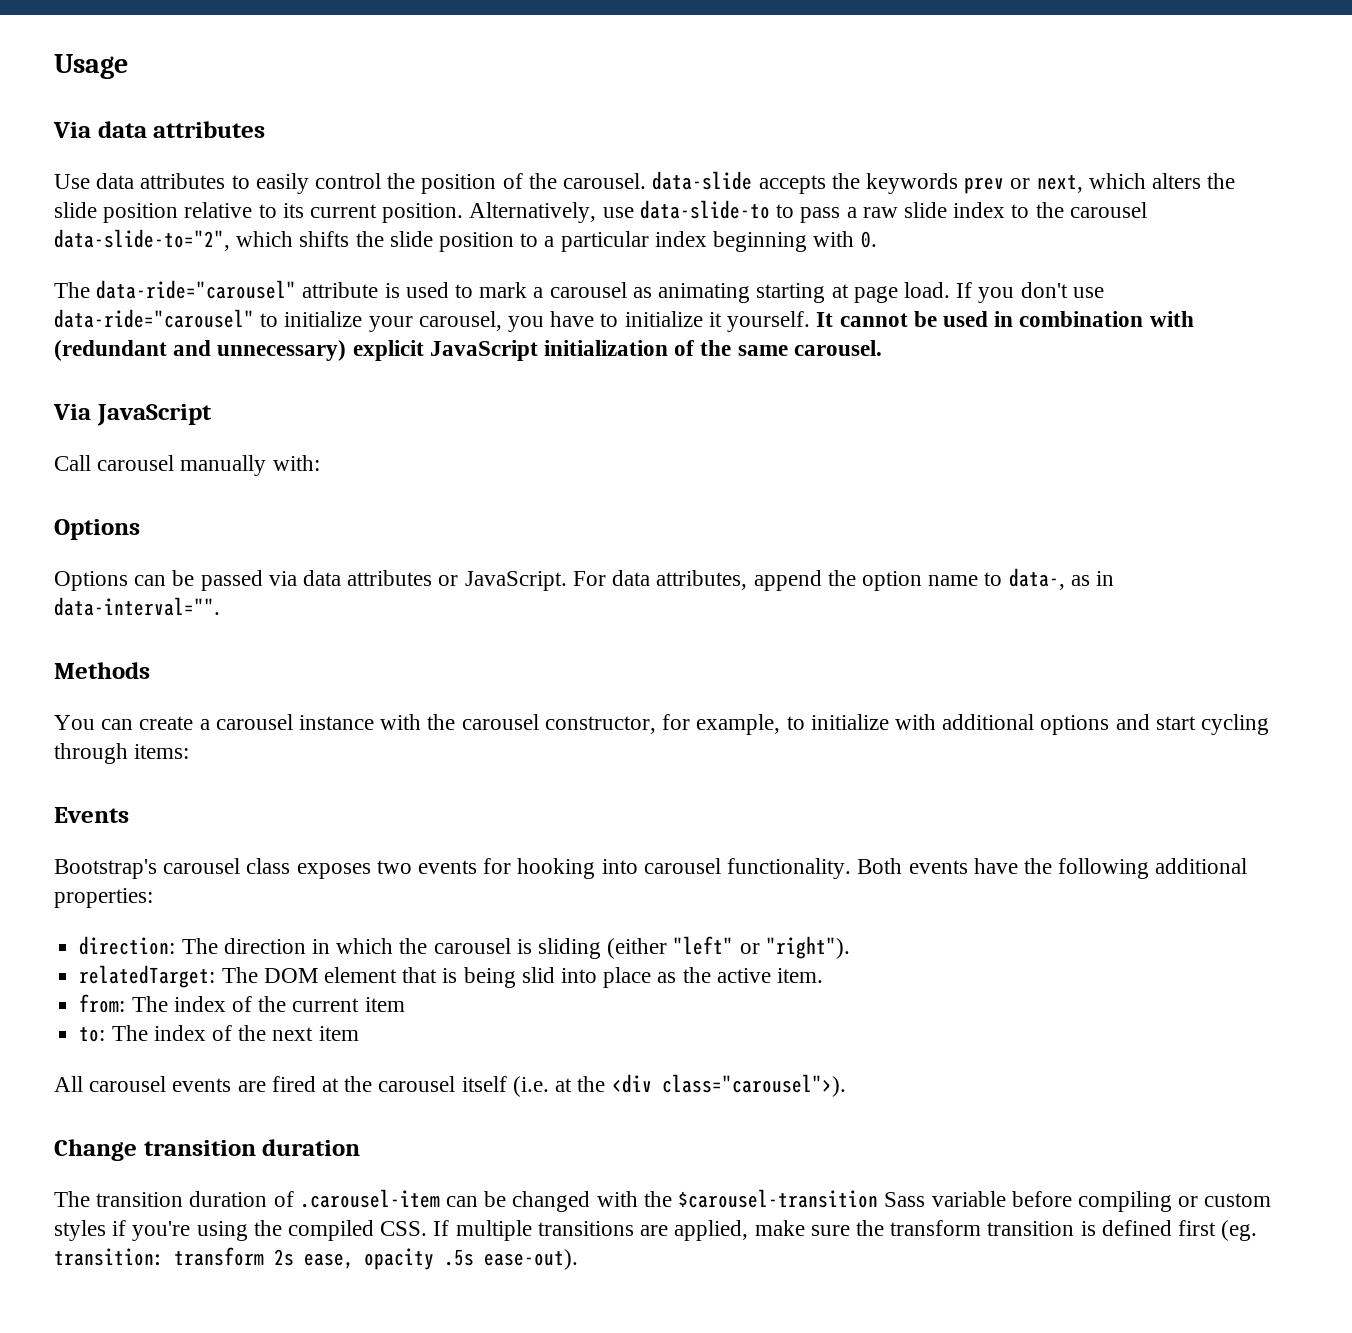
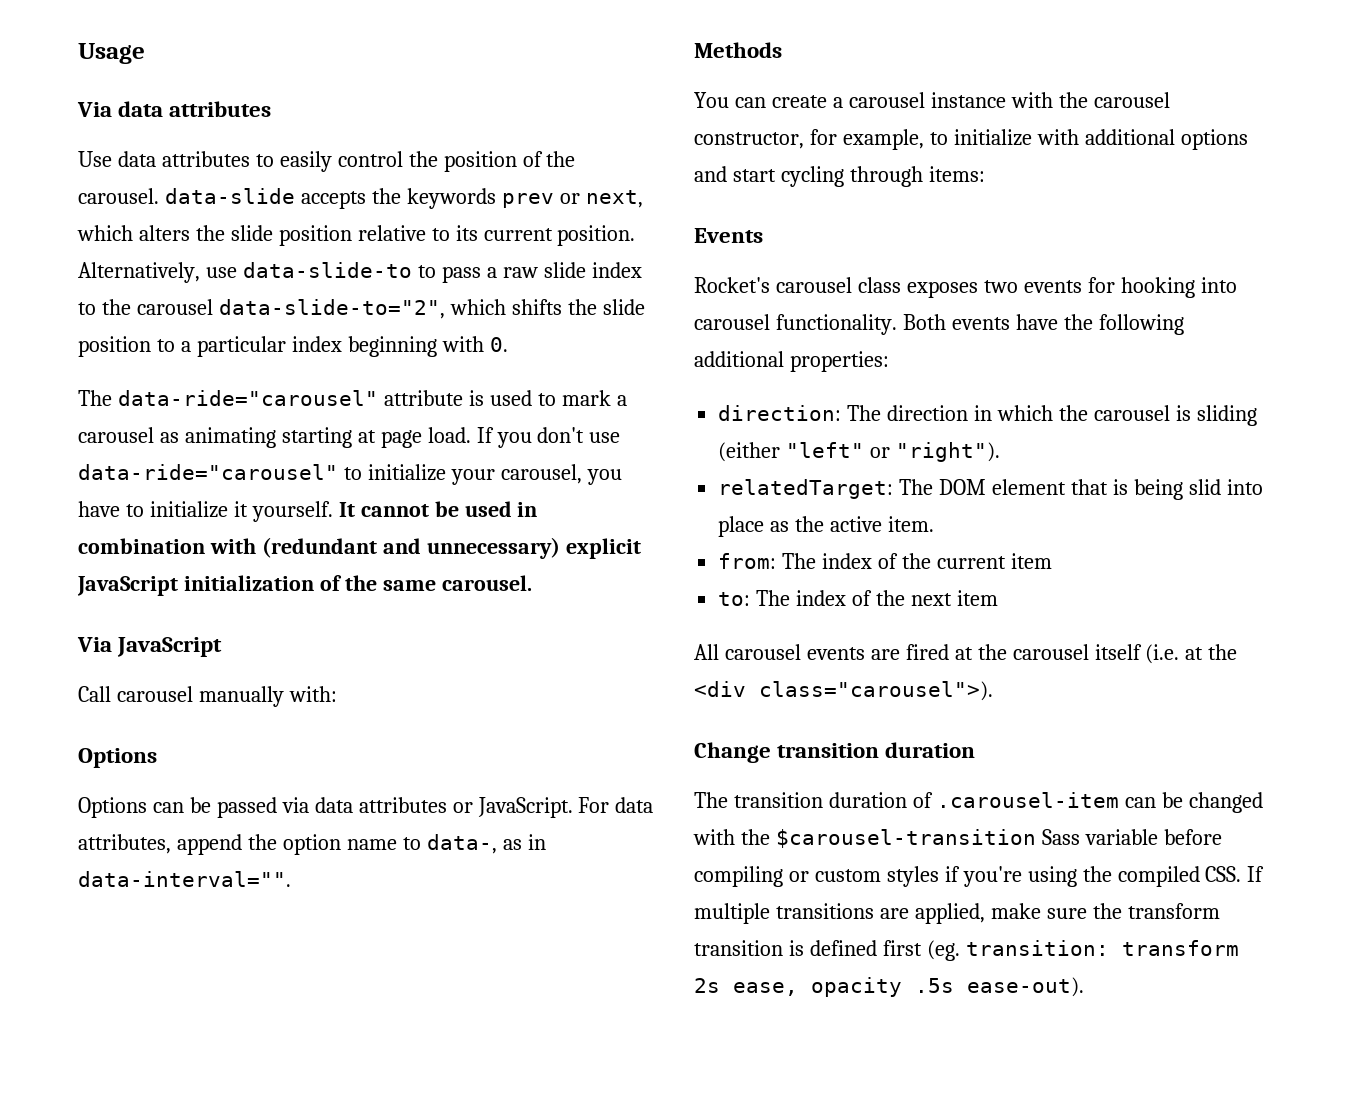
- Bootstrap's carousel class exposes two events for hooking into carousel functionality.
+ Rocket's carousel class exposes two events for hooking into carousel functionality.

